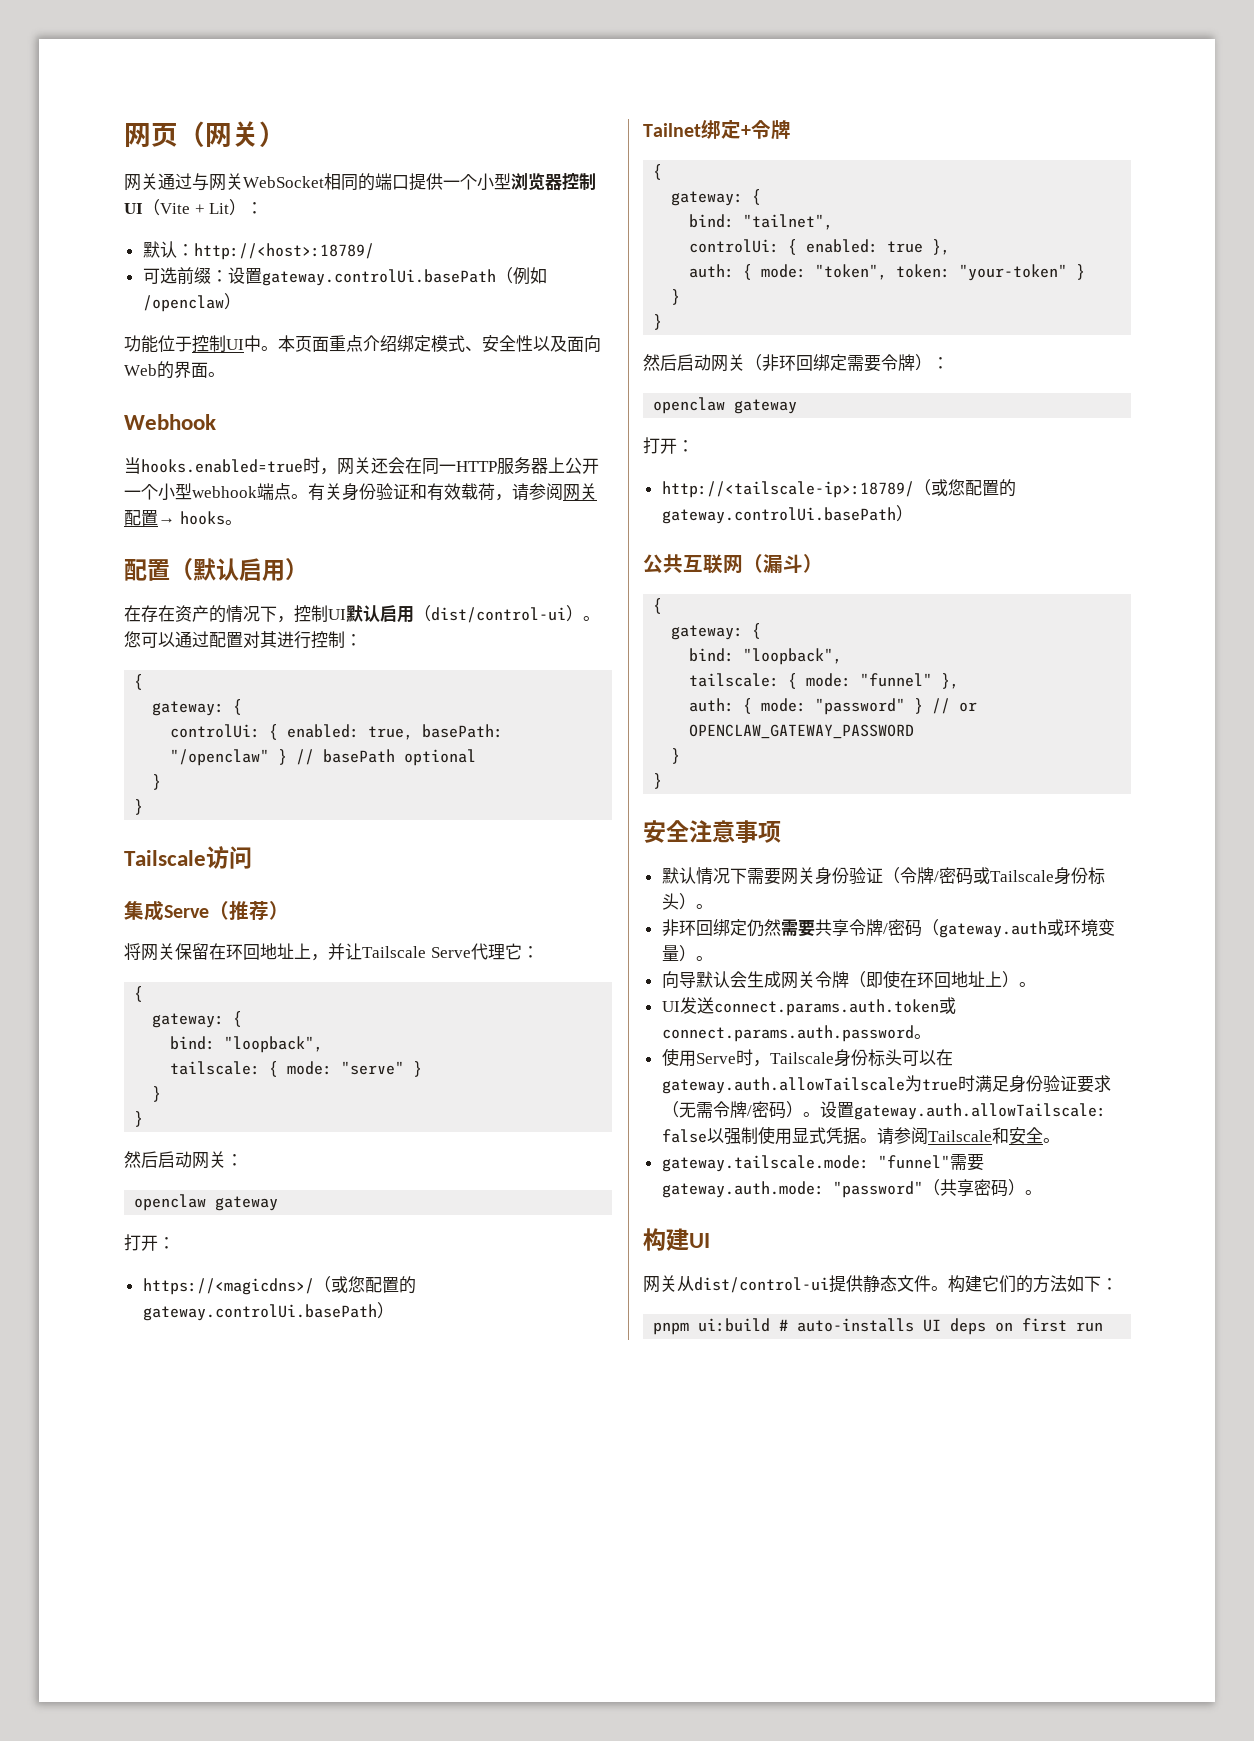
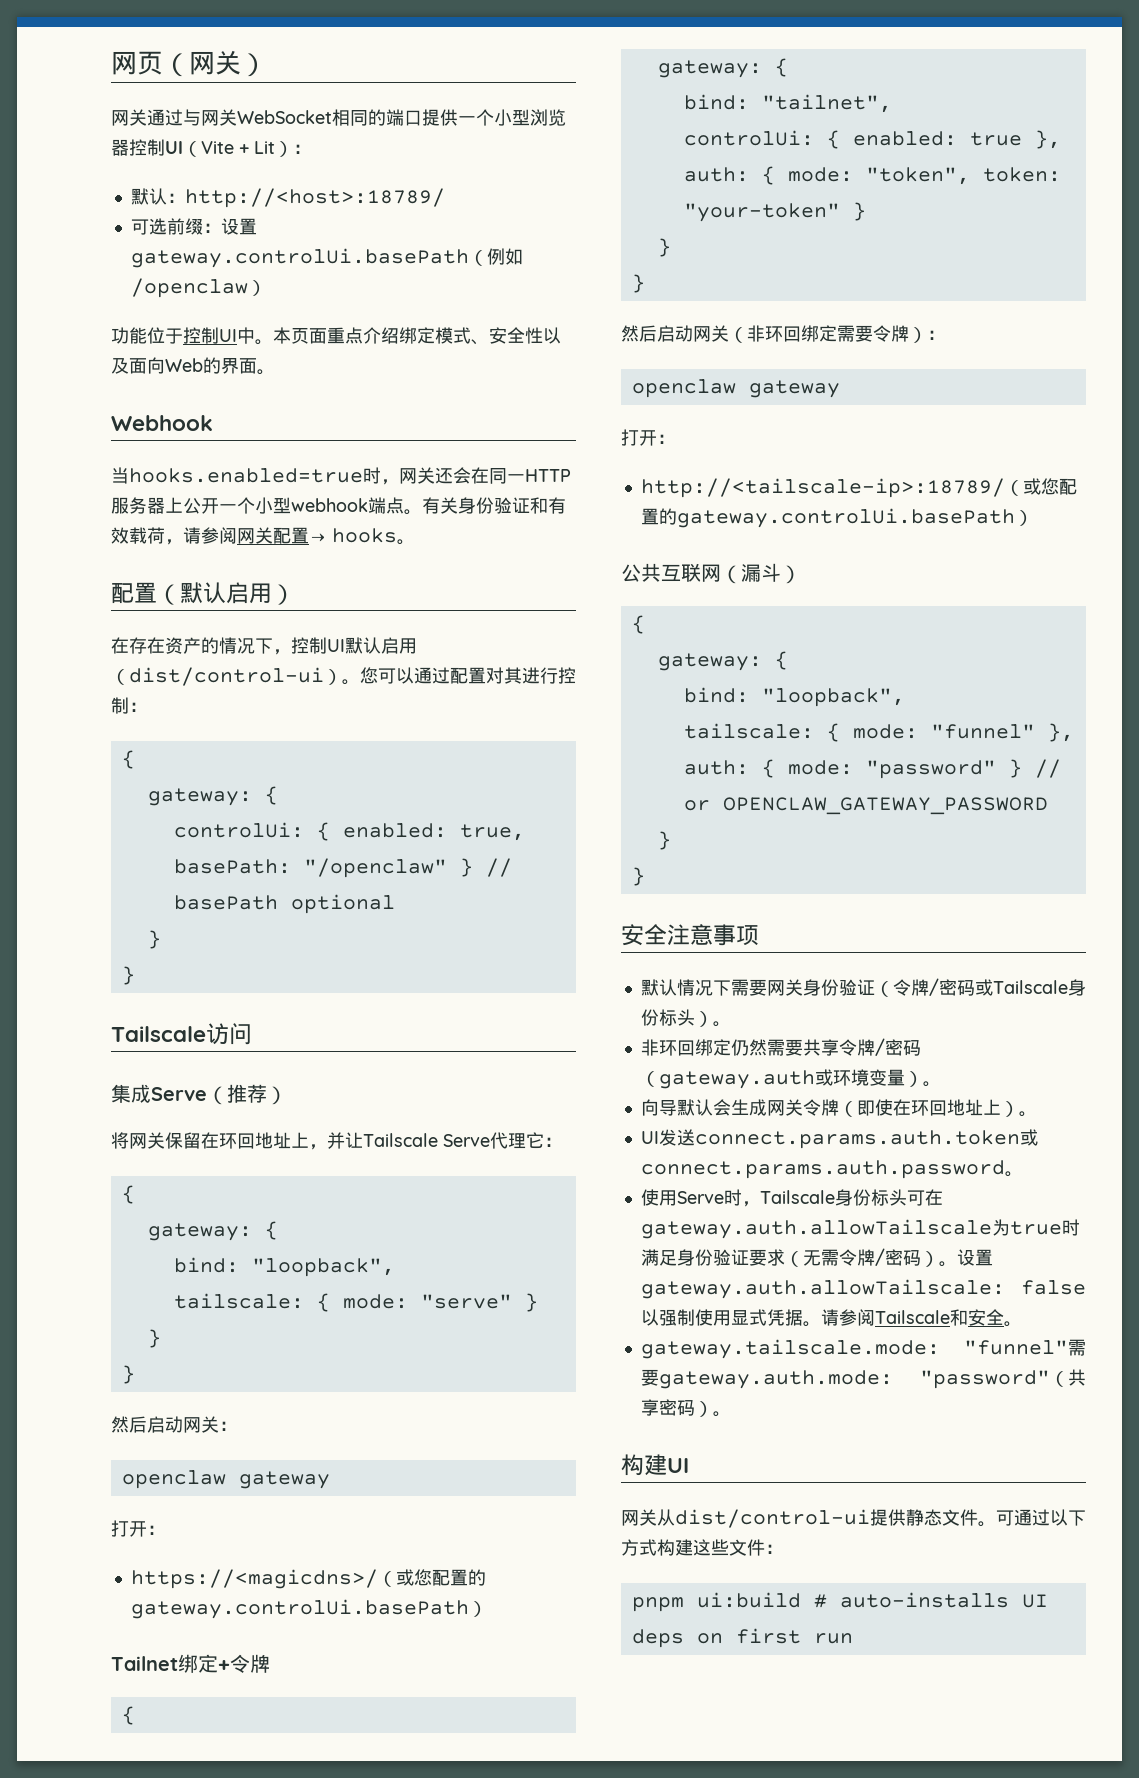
- 使用Serve时，Tailscale身份标头可以在gateway.auth.allowTailscale为true时满足身份验证要求（无需令牌/密码）。
+ 使用Serve时，Tailscale身份标头可在gateway.auth.allowTailscale为true时满足身份验证要求（无需令牌/密码）。
- 构建它们的方法如下：
+ 可通过以下方式构建这些文件：

